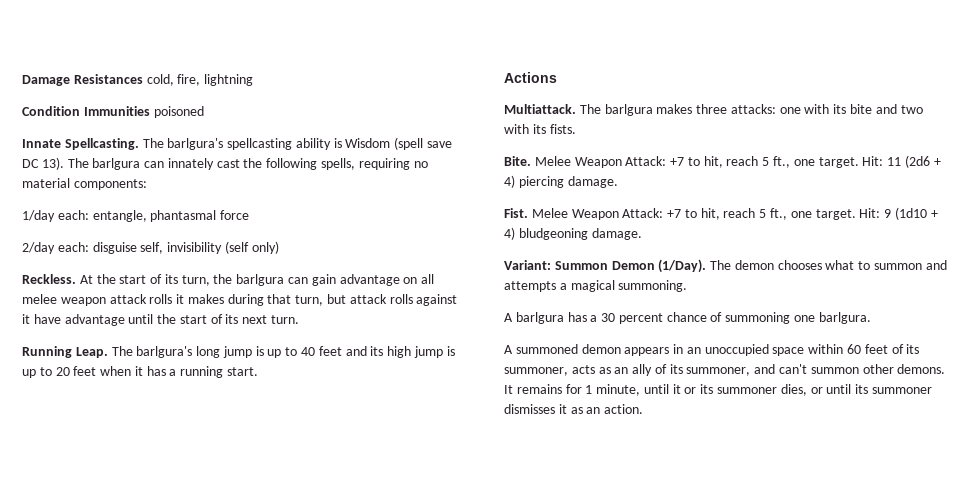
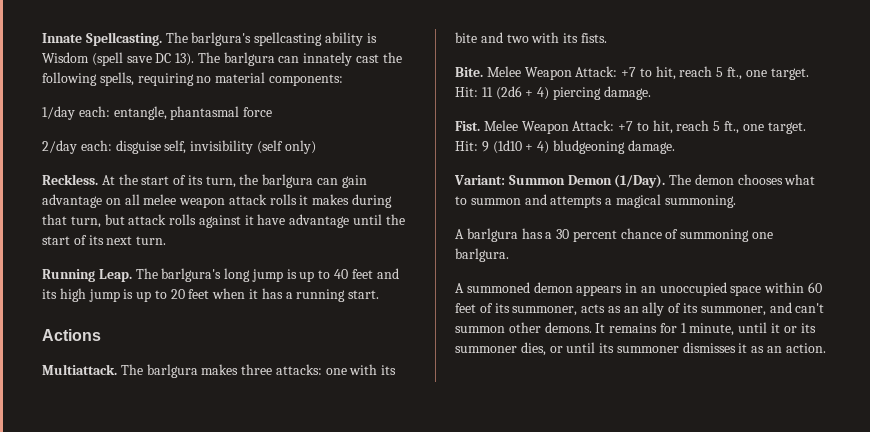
- Damage Resistances cold, fire, lightning
- Condition Immunities poisoned

